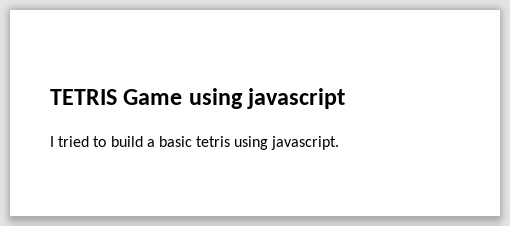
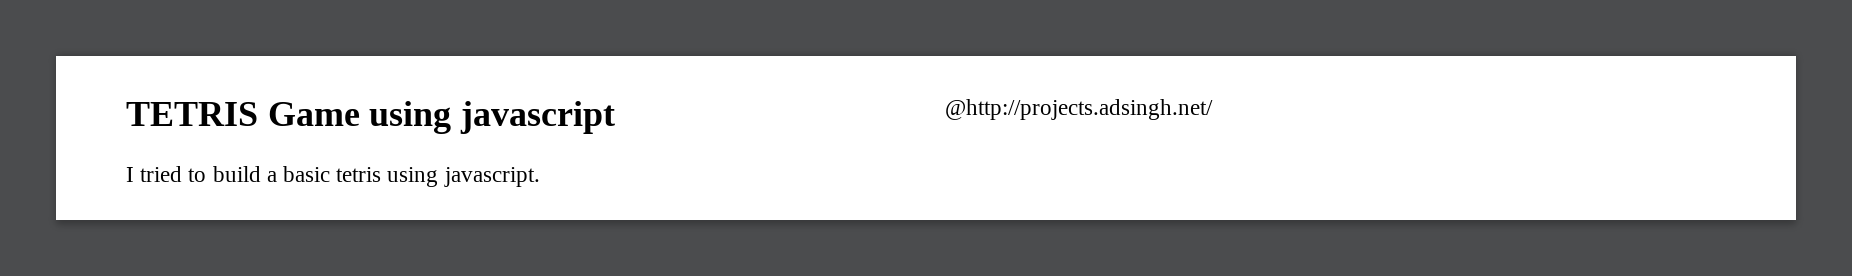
+ @http://projects.adsingh.net/

